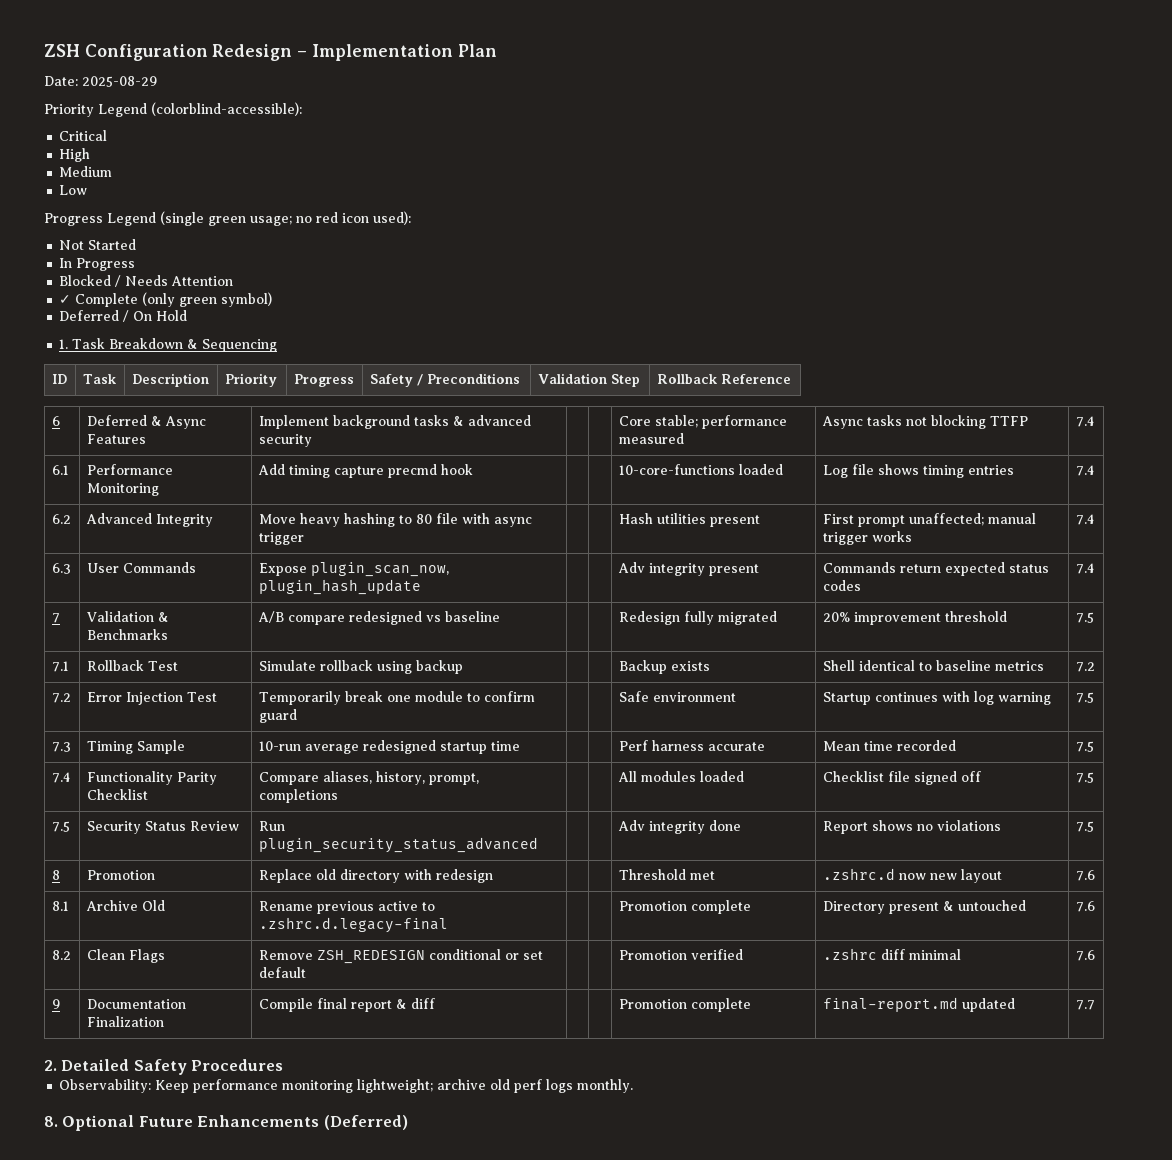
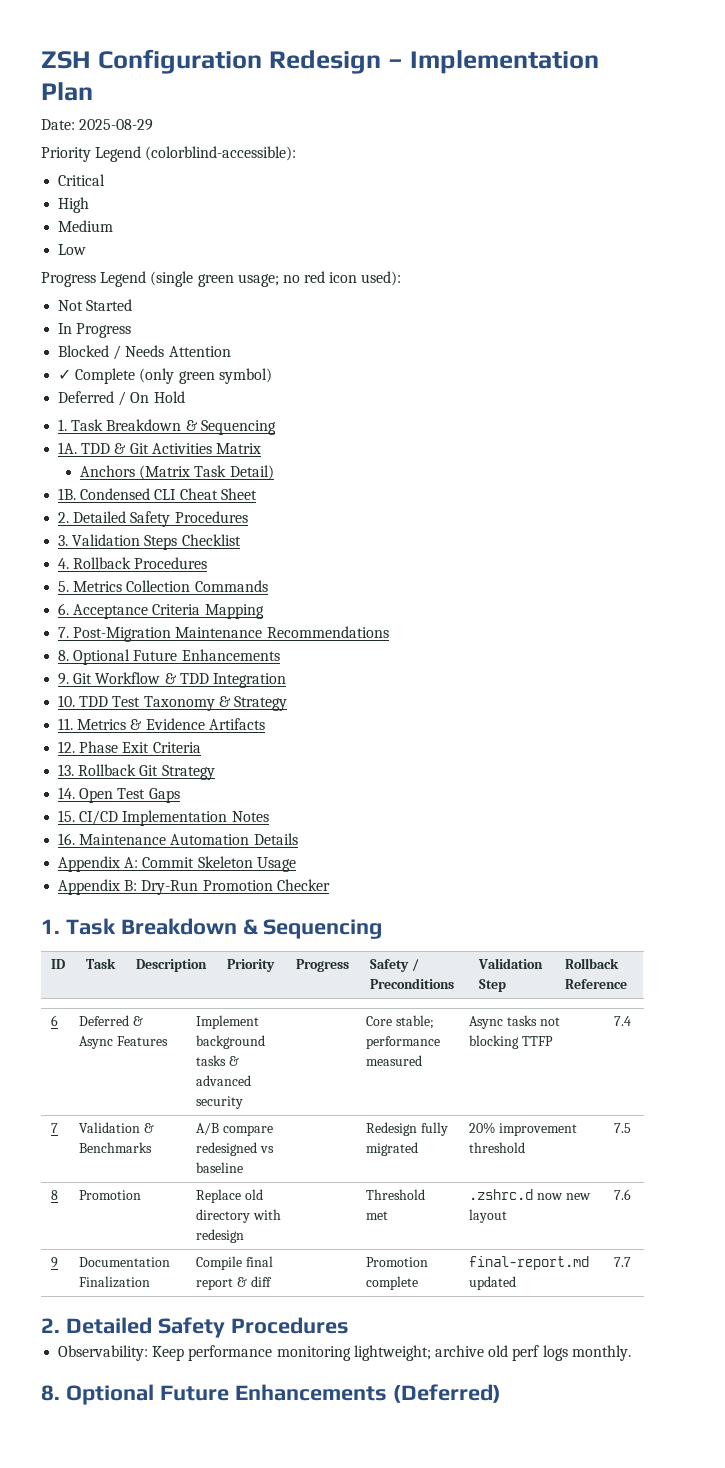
+ 1A. TDD & Git Activities Matrix
+ Anchors (Matrix Task Detail)
+ 1B. Condensed CLI Cheat Sheet
+ 2. Detailed Safety Procedures
+ 3. Validation Steps Checklist
+ 4. Rollback Procedures
+ 5. Metrics Collection Commands
+ 6. Acceptance Criteria Mapping
+ 7. Post-Migration Maintenance Recommendations
+ 8. Optional Future Enhancements
+ 9. Git Workflow & TDD Integration
+ 10. TDD Test Taxonomy & Strategy
+ 11. Metrics & Evidence Artifacts
+ 12. Phase Exit Criteria
+ 13. Rollback Git Strategy
+ 14. Open Test Gaps
+ 15. CI/CD Implementation Notes
+ 16. Maintenance Automation Details
+ Appendix A: Commit Skeleton Usage
+ Appendix B: Dry-Run Promotion Checker
+ 1. Task Breakdown & Sequencing
- 6.1 | Performance Monitoring | Add timing capture precmd hook | | | 10-core-functions loaded | Log file shows timing entries | 7.4
- 6.2 | Advanced Integrity | Move heavy hashing to 80 file with async trigger | | | Hash utilities present | First prompt unaffected; manual trigger works | 7.4
- 6.3 | User Commands | Expose plugin_scan_now, plugin_hash_update | | | Adv integrity present | Commands return expected status codes | 7.4
- 7.1 | Rollback Test | Simulate rollback using backup | | | Backup exists | Shell identical to baseline metrics | 7.2
- 7.2 | Error Injection Test | Temporarily break one module to confirm guard | | | Safe environment | Startup continues with log warning | 7.5
- 7.3 | Timing Sample | 10-run average redesigned startup time | | | Perf harness accurate | Mean time recorded | 7.5
- 7.4 | Functionality Parity Checklist | Compare aliases, history, prompt, completions | | | All modules loaded | Checklist file signed off | 7.5
- 7.5 | Security Status Review | Run plugin_security_status_advanced | | | Adv integrity done | Report shows no violations | 7.5
- 8.1 | Archive Old | Rename previous active to .zshrc.d.legacy-final | | | Promotion complete | Directory present & untouched | 7.6
- 8.2 | Clean Flags | Remove ZSH_REDESIGN conditional or set default | | | Promotion verified | .zshrc diff minimal | 7.6

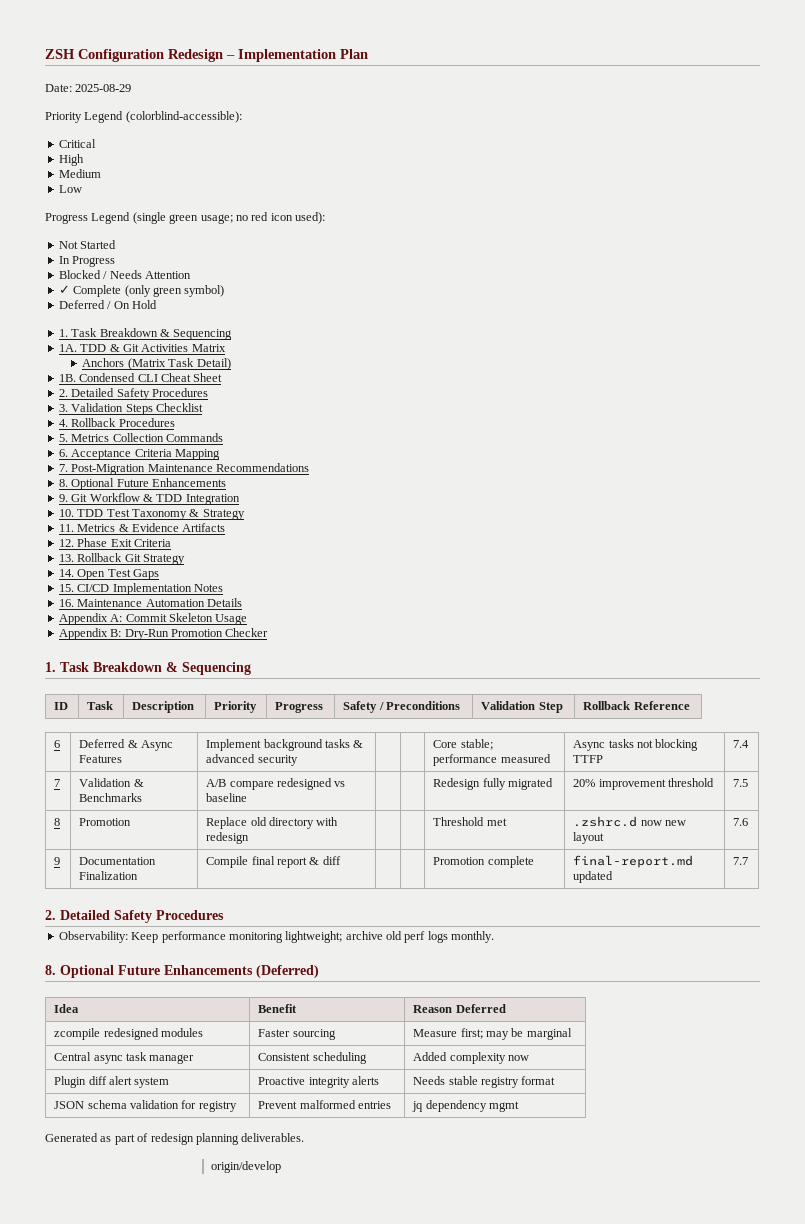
+ Idea | Benefit | Reason Deferred
+ zcompile redesigned modules | Faster sourcing | Measure first; may be marginal
+ Central async task manager | Consistent scheduling | Added complexity now
+ Plugin diff alert system | Proactive integrity alerts | Needs stable registry format
+ JSON schema validation for registry | Prevent malformed entries | jq dependency mgmt
+ Generated as part of redesign planning deliverables.
+ origin/develop

